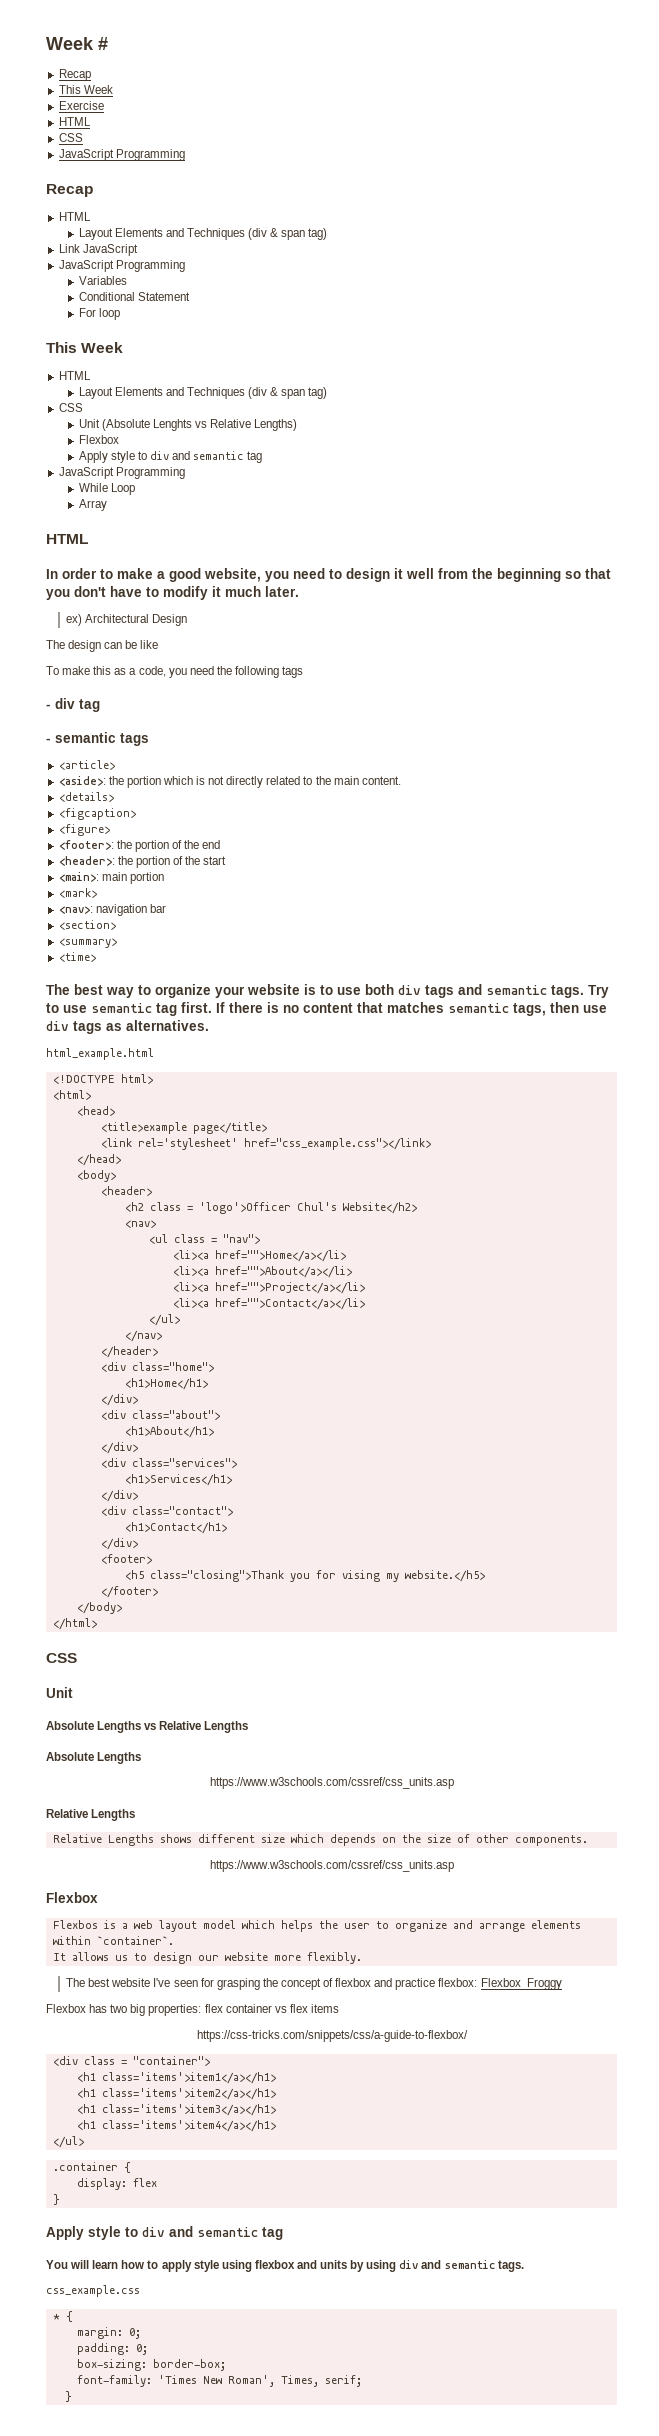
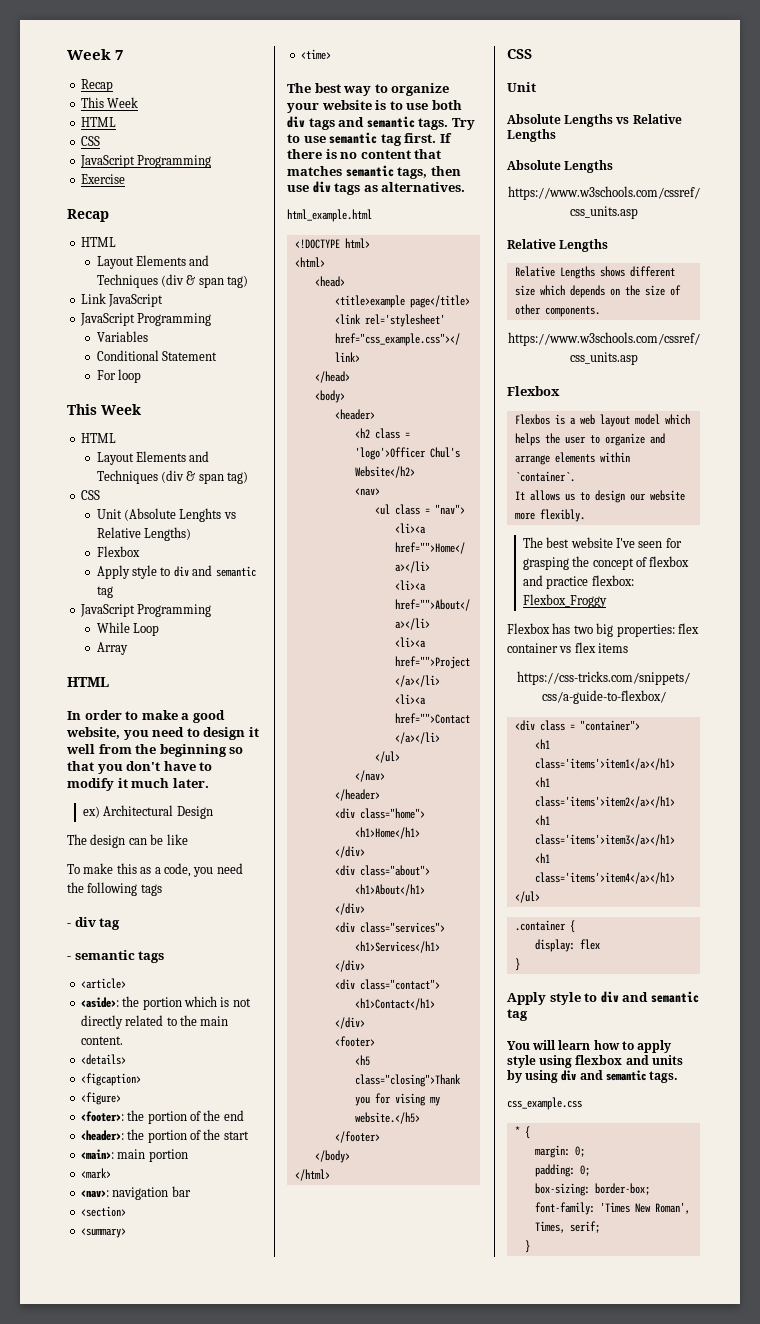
- Week #
+ Week 7
- Exercise
+ Exercise

